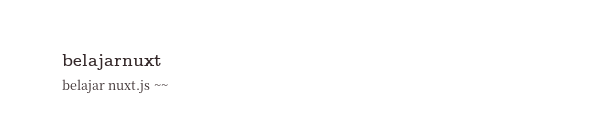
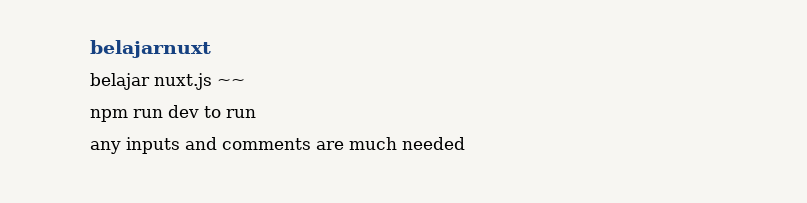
+ npm run dev to run
+ any inputs and comments are much needed

